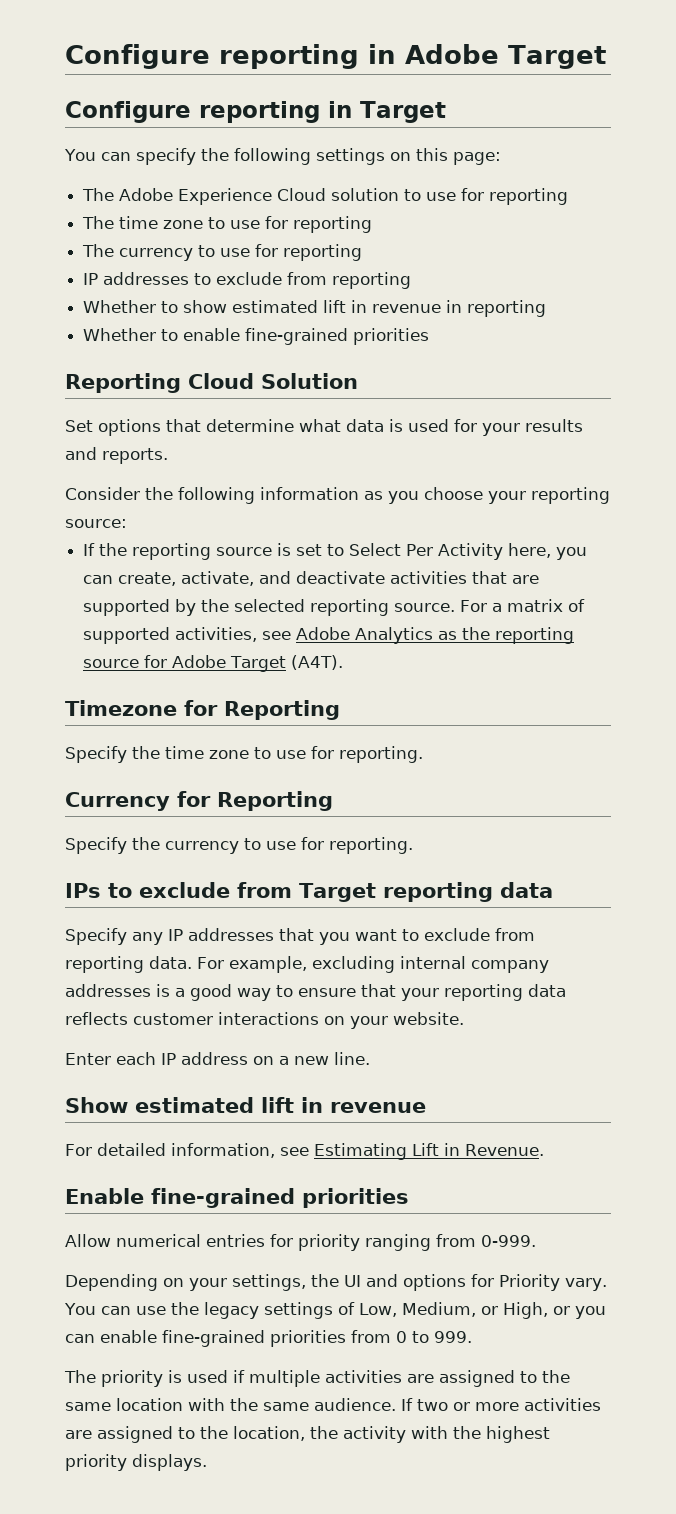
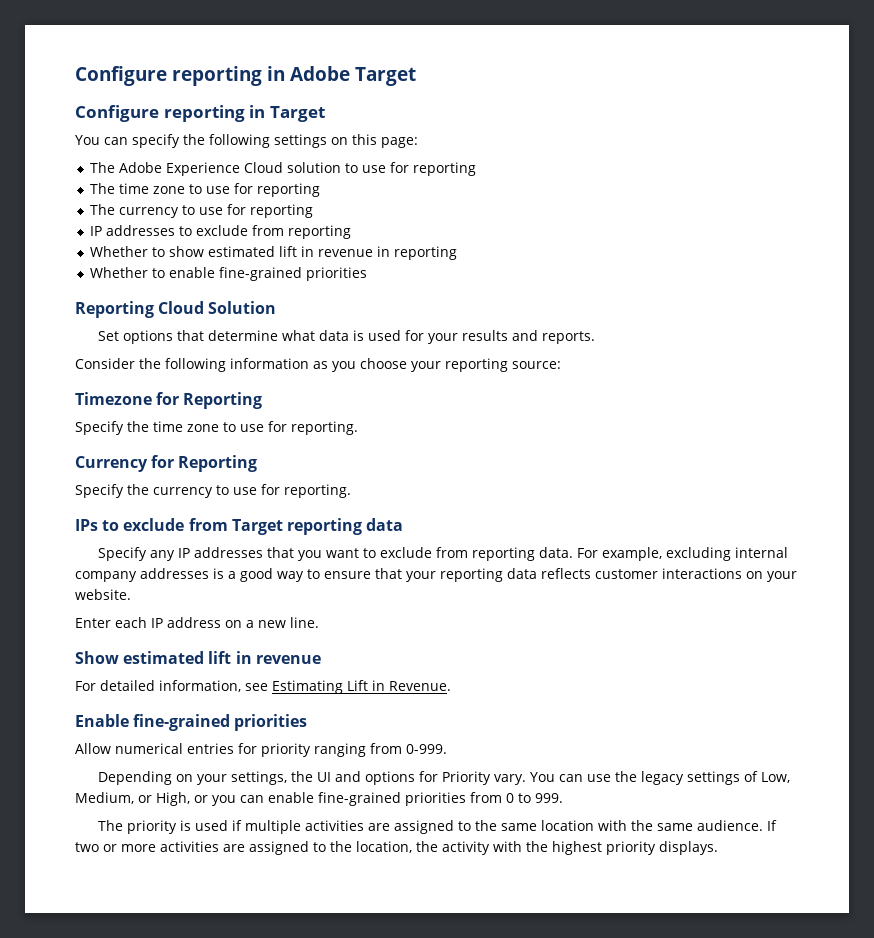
- If the reporting source is set to Select Per Activity here, you can create, activate, and deactivate activities that are supported by the selected reporting source. For a matrix of supported activities, see Adobe Analytics as the reporting source for Adobe Target (A4T).

